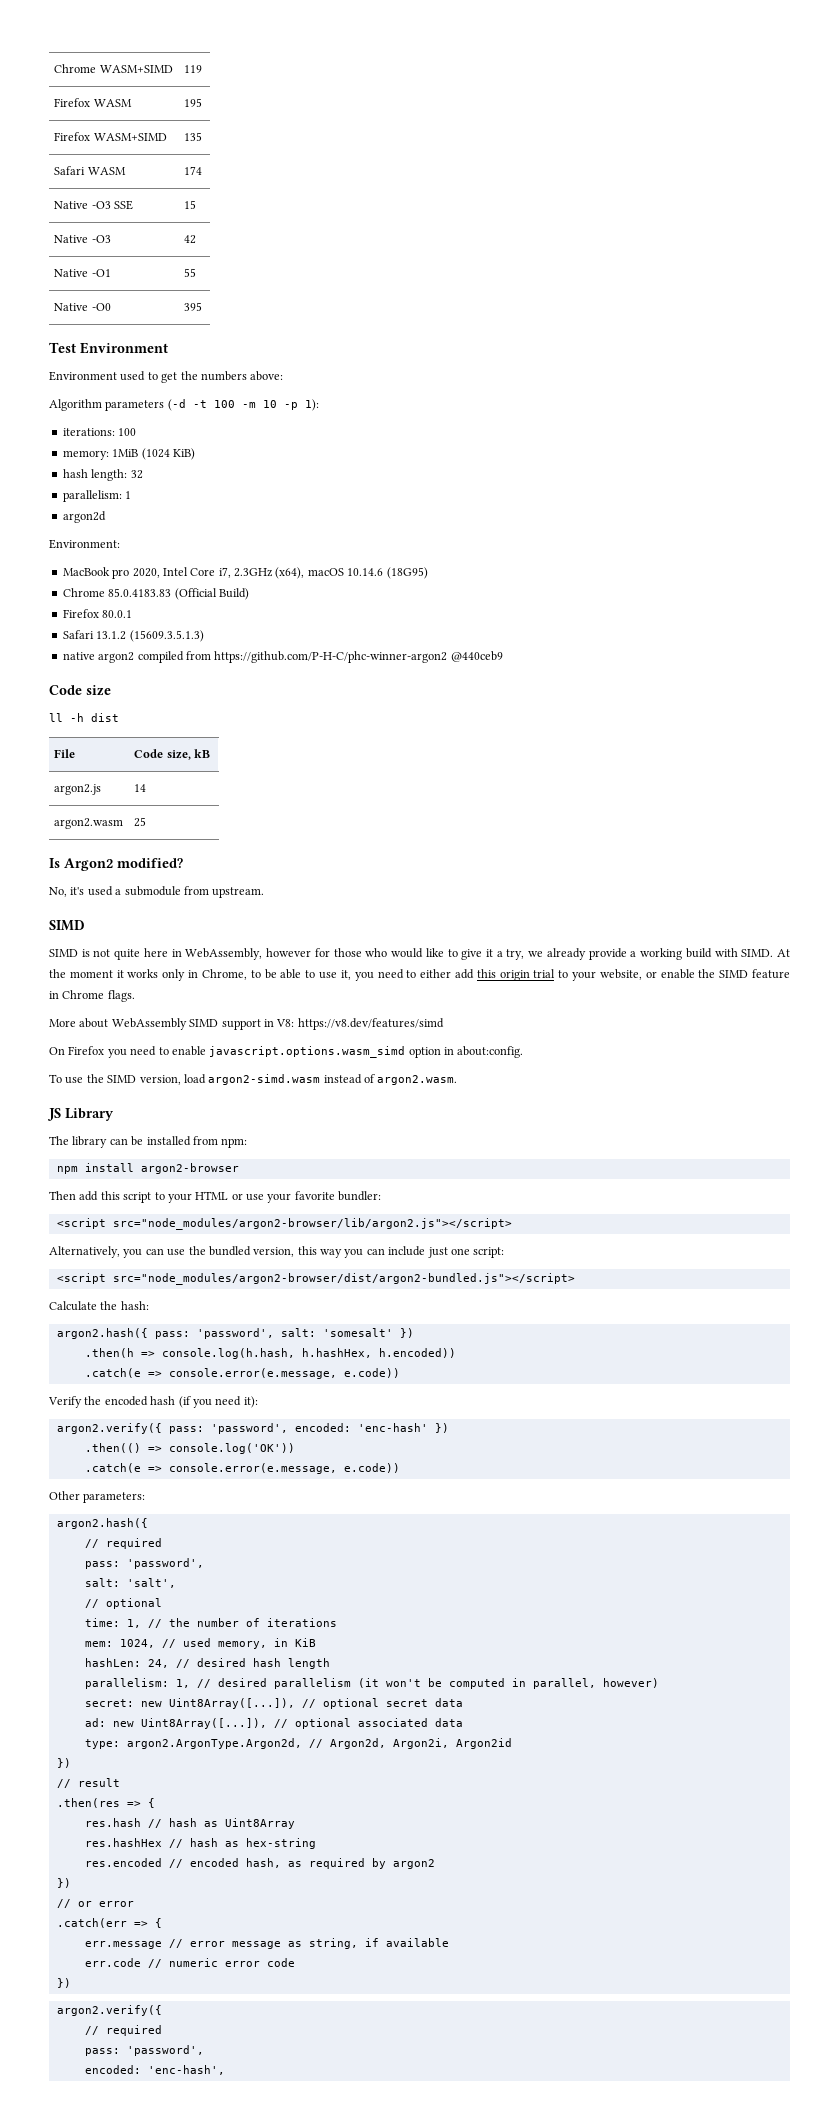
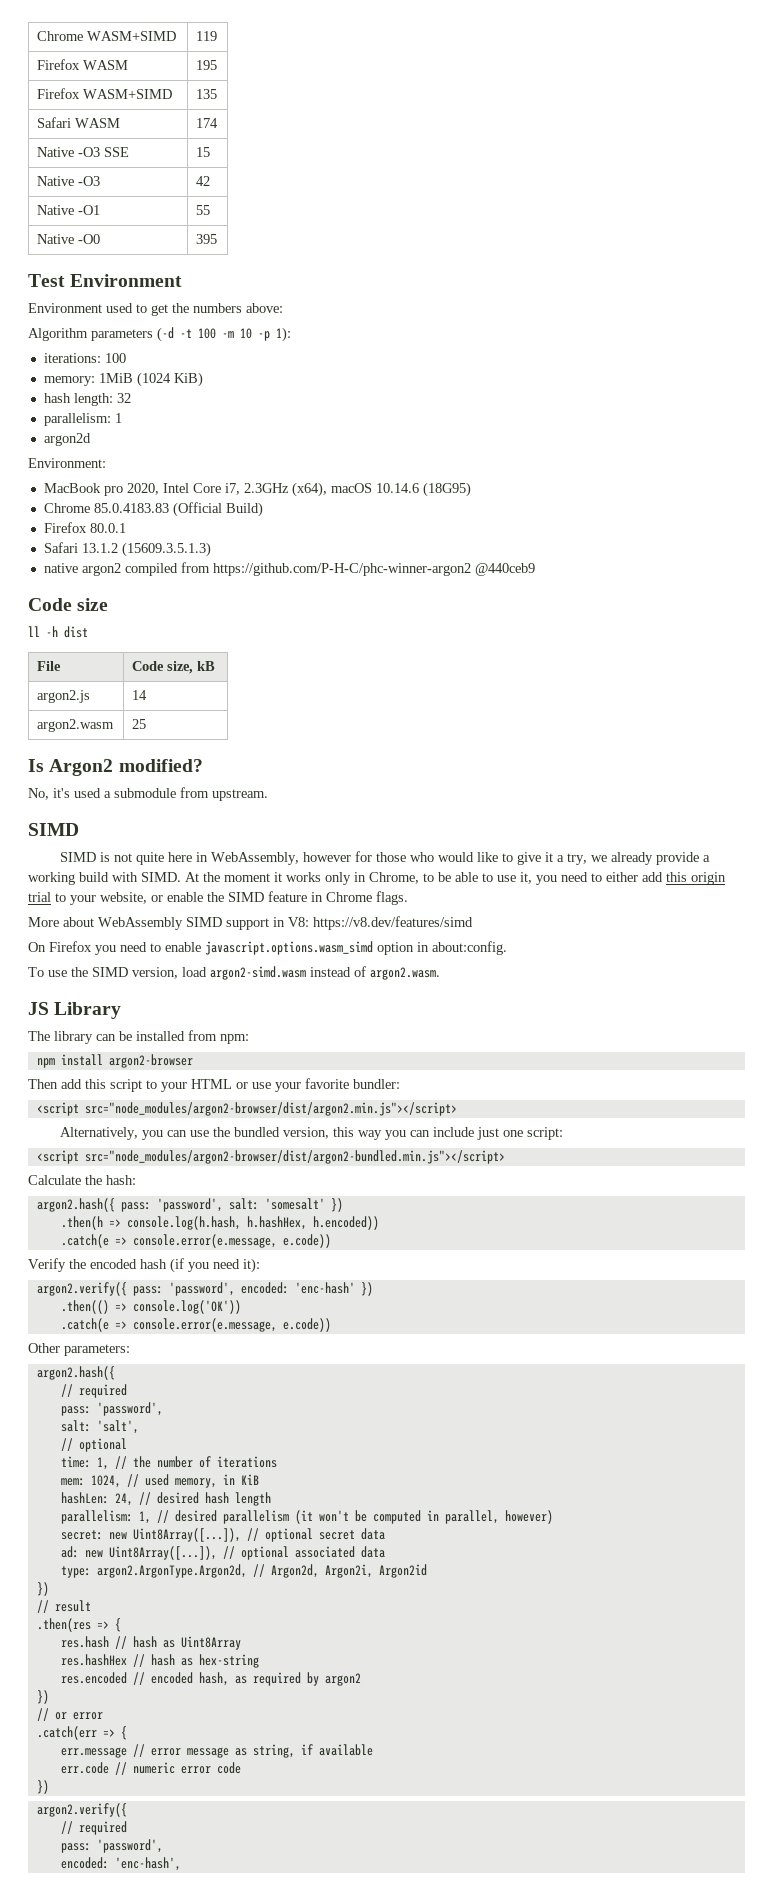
- <script src="node_modules/argon2-browser/lib/argon2.js"></script>
+ <script src="node_modules/argon2-browser/dist/argon2.min.js"></script>
- <script src="node_modules/argon2-browser/dist/argon2-bundled.js"></script>
+ <script src="node_modules/argon2-browser/dist/argon2-bundled.min.js"></script>

